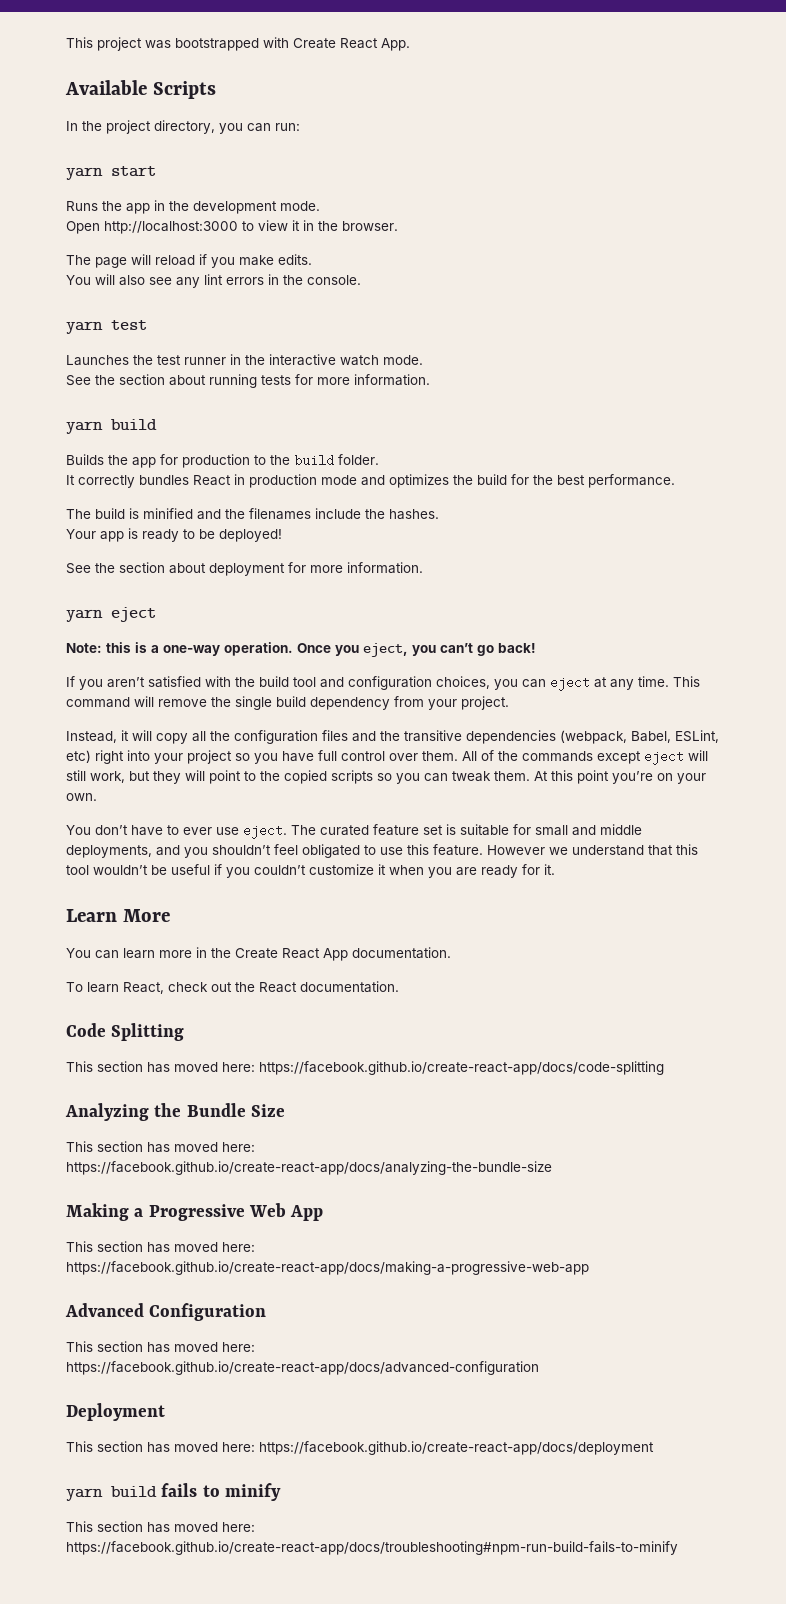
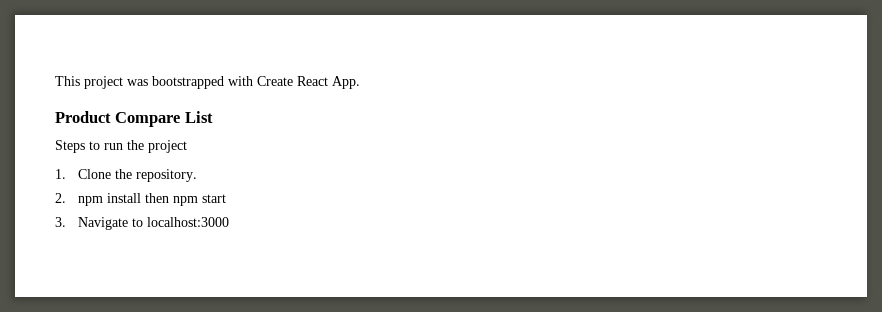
- Available Scripts
- In the project directory, you can run:
- yarn start
- Runs the app in the development mode.
- Open http://localhost:3000 to view it in the browser.
- The page will reload if you make edits.
- You will also see any lint errors in the console.
- yarn test
- Launches the test runner in the interactive watch mode.
- See the section about running tests for more information.
- yarn build
- Builds the app for production to the build folder.
- It correctly bundles React in production mode and optimizes the build for the best performance.
- The build is minified and the filenames include the hashes.
- Your app is ready to be deployed!
- See the section about deployment for more information.
- yarn eject
- Note: this is a one-way operation. Once you eject, you can’t go back!
- If you aren’t satisfied with the build tool and configuration choices, you can eject at any time. This command will remove the single build dependency from your project.
- Instead, it will copy all the configuration files and the transitive dependencies (webpack, Babel, ESLint, etc) right into your project so you have full control over them. All of the commands except eject will still work, but they will point to the copied scripts so you can tweak them. At this point you’re on your own.
- You don’t have to ever use eject. The curated feature set is suitable for small and middle deployments, and you shouldn’t feel obligated to use this feature. However we understand that this tool wouldn’t be useful if you couldn’t customize it when you are ready for it.
- Learn More
- You can learn more in the Create React App documentation.
- To learn React, check out the React documentation.
- Code Splitting
- This section has moved here: https://facebook.github.io/create-react-app/docs/code-splitting
- Analyzing the Bundle Size
- This section has moved here: https://facebook.github.io/create-react-app/docs/analyzing-the-bundle-size
- Making a Progressive Web App
- This section has moved here: https://facebook.github.io/create-react-app/docs/making-a-progressive-web-app
- Advanced Configuration
- This section has moved here: https://facebook.github.io/create-react-app/docs/advanced-configuration
- Deployment
- This section has moved here: https://facebook.github.io/create-react-app/docs/deployment
- yarn build fails to minify
- This section has moved here: https://facebook.github.io/create-react-app/docs/troubleshooting#npm-run-build-fails-to-minify
+ Product Compare List
+ Steps to run the project
+ 1. Clone the repository.
+ 2. npm install then npm start
+ 3. Navigate to localhost:3000

